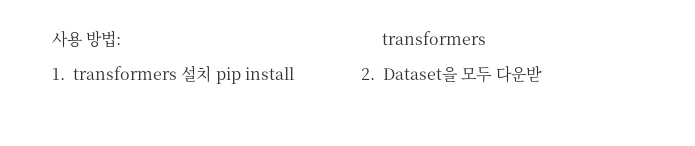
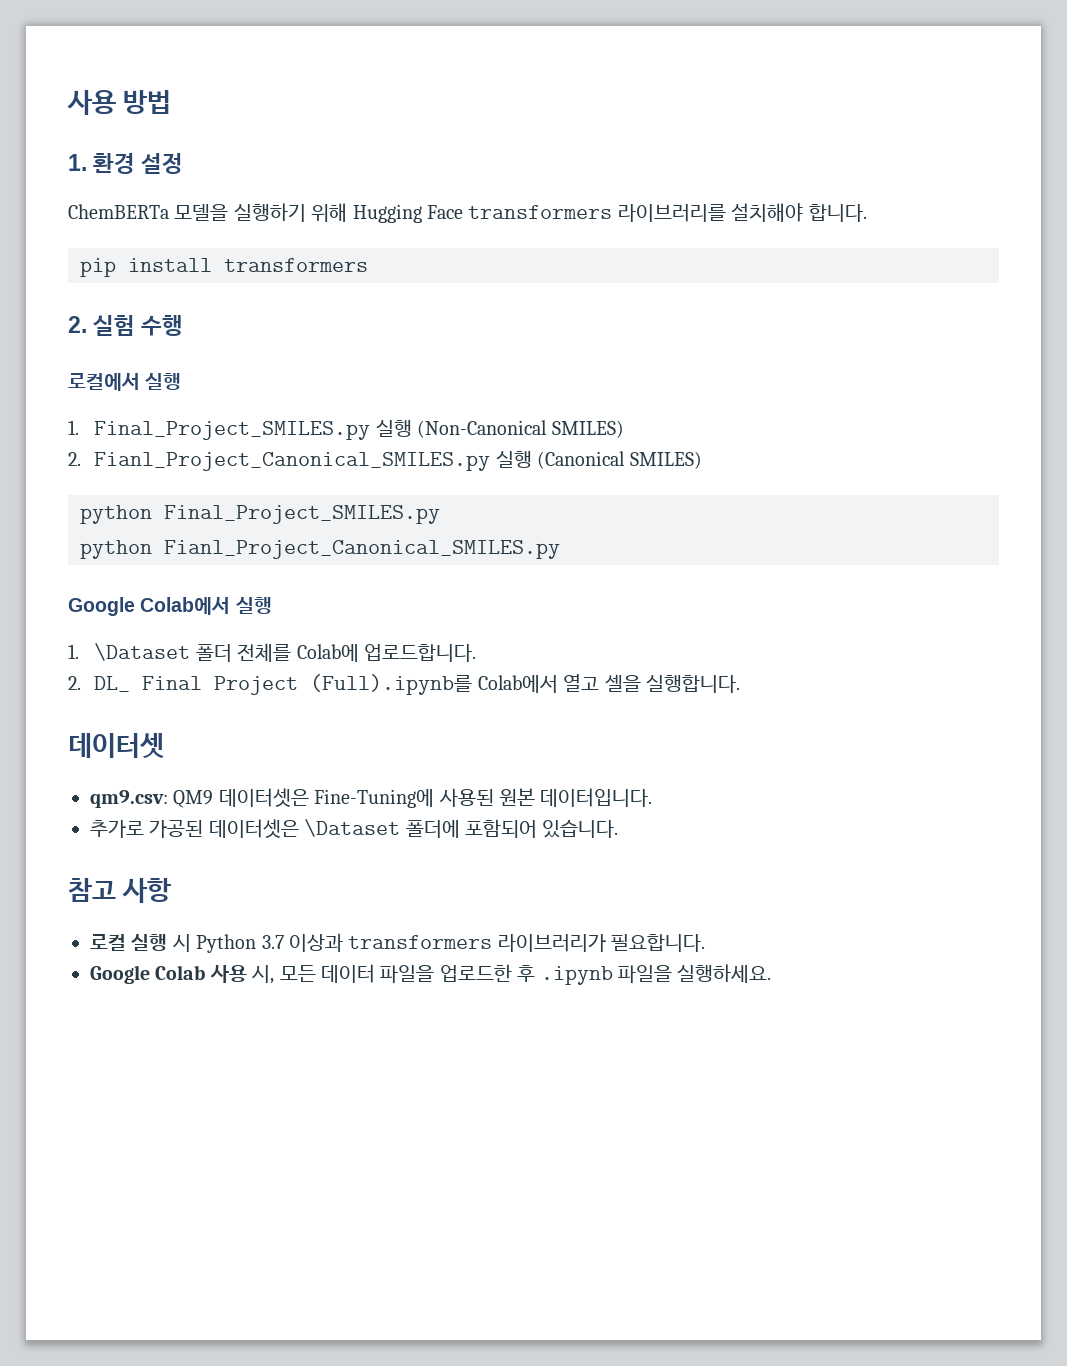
- 사용 방법:
- 1. transformers 설치 pip install transformers
- 2. Dataset을 모두 다운받
+ 사용 방법
+ 1. 환경 설정
+ ChemBERTa 모델을 실행하기 위해 Hugging Face transformers 라이브러리를 설치해야 합니다.
+ pip install transformers
+ 2. 실험 수행
+ 로컬에서 실행
+ 1. Final_Project_SMILES.py 실행 (Non-Canonical SMILES)
+ 2. Fianl_Project_Canonical_SMILES.py 실행 (Canonical SMILES)
+ python Final_Project_SMILES.py
+ python Fianl_Project_Canonical_SMILES.py
+ Google Colab에서 실행
+ 1. \Dataset 폴더 전체를 Colab에 업로드합니다.
+ 2. DL_ Final Project (Full).ipynb를 Colab에서 열고 셀을 실행합니다.
+ 데이터셋
+ qm9.csv: QM9 데이터셋은 Fine-Tuning에 사용된 원본 데이터입니다.
+ 추가로 가공된 데이터셋은 \Dataset 폴더에 포함되어 있습니다.
+ 참고 사항
+ 로컬 실행 시 Python 3.7 이상과 transformers 라이브러리가 필요합니다.
+ Google Colab 사용 시, 모든 데이터 파일을 업로드한 후 .ipynb 파일을 실행하세요.

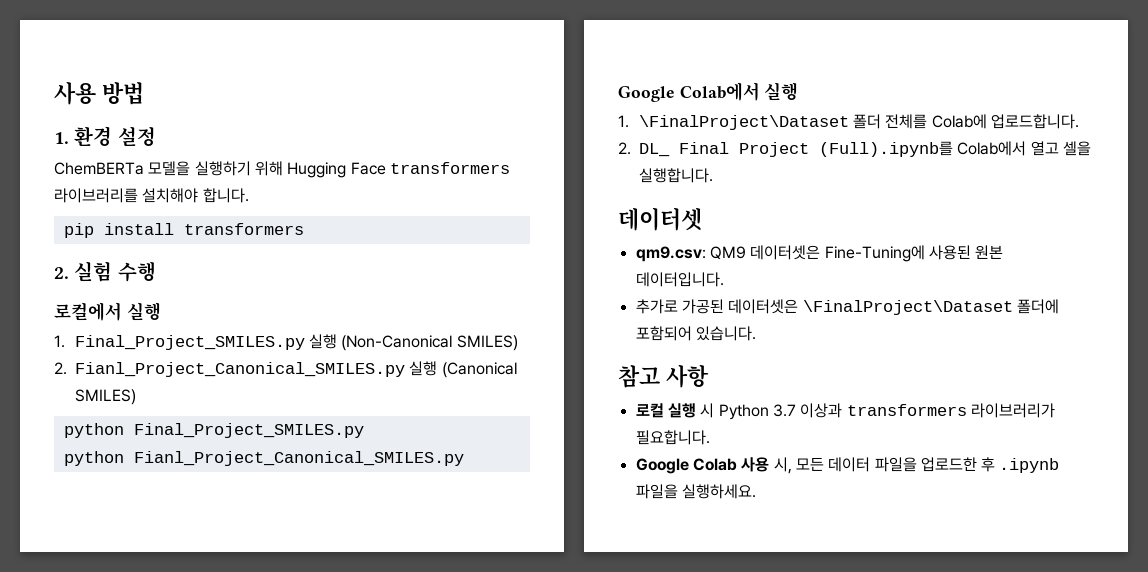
- 1. \Dataset 폴더 전체를 Colab에 업로드합니다.
+ 1. \FinalProject\Dataset 폴더 전체를 Colab에 업로드합니다.
- 추가로 가공된 데이터셋은 \Dataset 폴더에 포함되어 있습니다.
+ 추가로 가공된 데이터셋은 \FinalProject\Dataset 폴더에 포함되어 있습니다.

